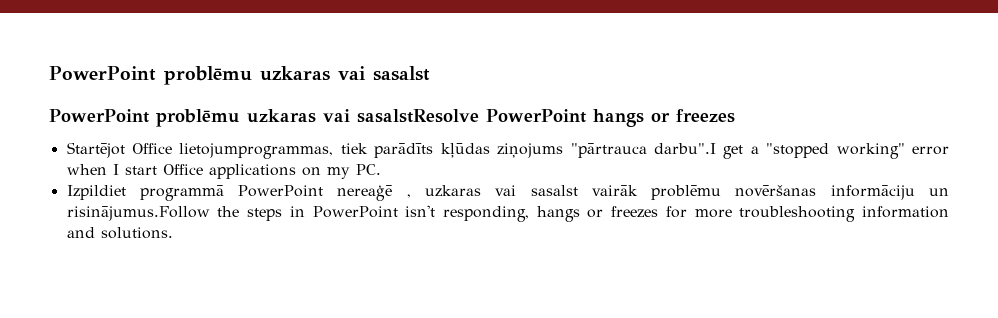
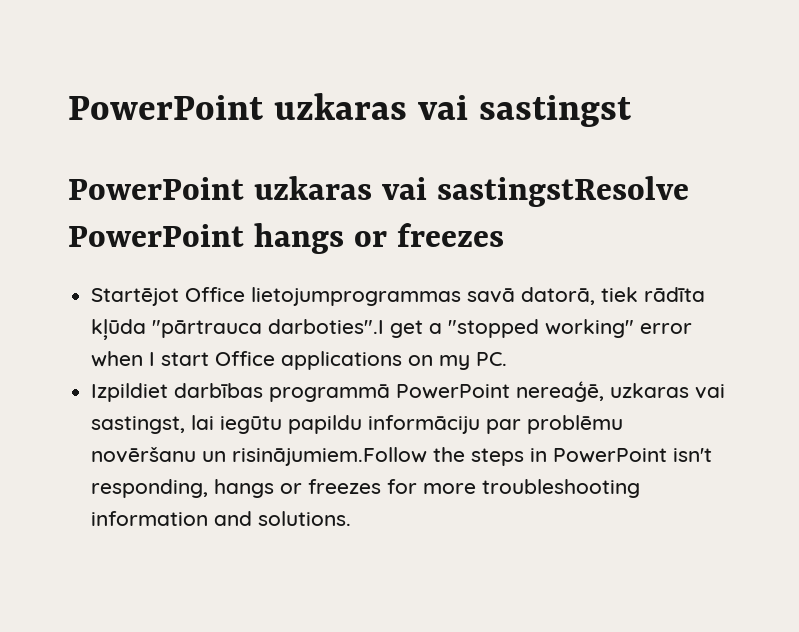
- PowerPoint problēmu uzkaras vai sasalst
- PowerPoint problēmu uzkaras vai sasalstResolve PowerPoint hangs or freezes
+ PowerPoint uzkaras vai sastingst
+ PowerPoint uzkaras vai sastingstResolve PowerPoint hangs or freezes
- Startējot Office lietojumprogrammas, tiek parādīts kļūdas ziņojums "pārtrauca darbu".I get a "stopped working" error when I start Office applications on my PC.
+ Startējot Office lietojumprogrammas savā datorā, tiek rādīta kļūda "pārtrauca darboties".I get a "stopped working" error when I start Office applications on my PC.
- Izpildiet programmā PowerPoint nereaģē , uzkaras vai sasalst vairāk problēmu novēršanas informāciju un risinājumus.Follow the steps in PowerPoint isn't responding, hangs or freezes for more troubleshooting information and solutions.
+ Izpildiet darbības programmā PowerPoint nereaģē, uzkaras vai sastingst, lai iegūtu papildu informāciju par problēmu novēršanu un risinājumiem.Follow the steps in PowerPoint isn't responding, hangs or freezes for more troubleshooting information and solutions.

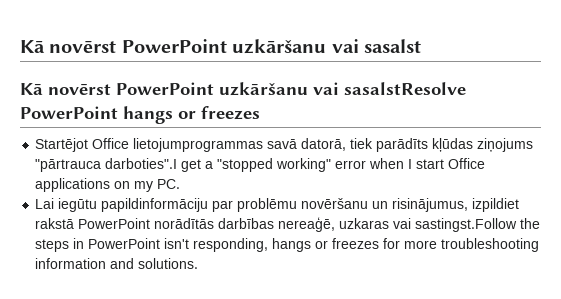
- PowerPoint uzkaras vai sastingst
- PowerPoint uzkaras vai sastingstResolve PowerPoint hangs or freezes
+ Kā novērst PowerPoint uzkāršanu vai sasalst
+ Kā novērst PowerPoint uzkāršanu vai sasalstResolve PowerPoint hangs or freezes
- Startējot Office lietojumprogrammas savā datorā, tiek rādīta kļūda "pārtrauca darboties".I get a "stopped working" error when I start Office applications on my PC.
+ Startējot Office lietojumprogrammas savā datorā, tiek parādīts kļūdas ziņojums "pārtrauca darboties".I get a "stopped working" error when I start Office applications on my PC.
- Izpildiet darbības programmā PowerPoint nereaģē, uzkaras vai sastingst, lai iegūtu papildu informāciju par problēmu novēršanu un risinājumiem.Follow the steps in PowerPoint isn't responding, hangs or freezes for more troubleshooting information and solutions.
+ Lai iegūtu papildinformāciju par problēmu novēršanu un risinājumus, izpildiet rakstā PowerPoint norādītās darbības nereaģē, uzkaras vai sastingst.Follow the steps in PowerPoint isn't responding, hangs or freezes for more troubleshooting information and solutions.

